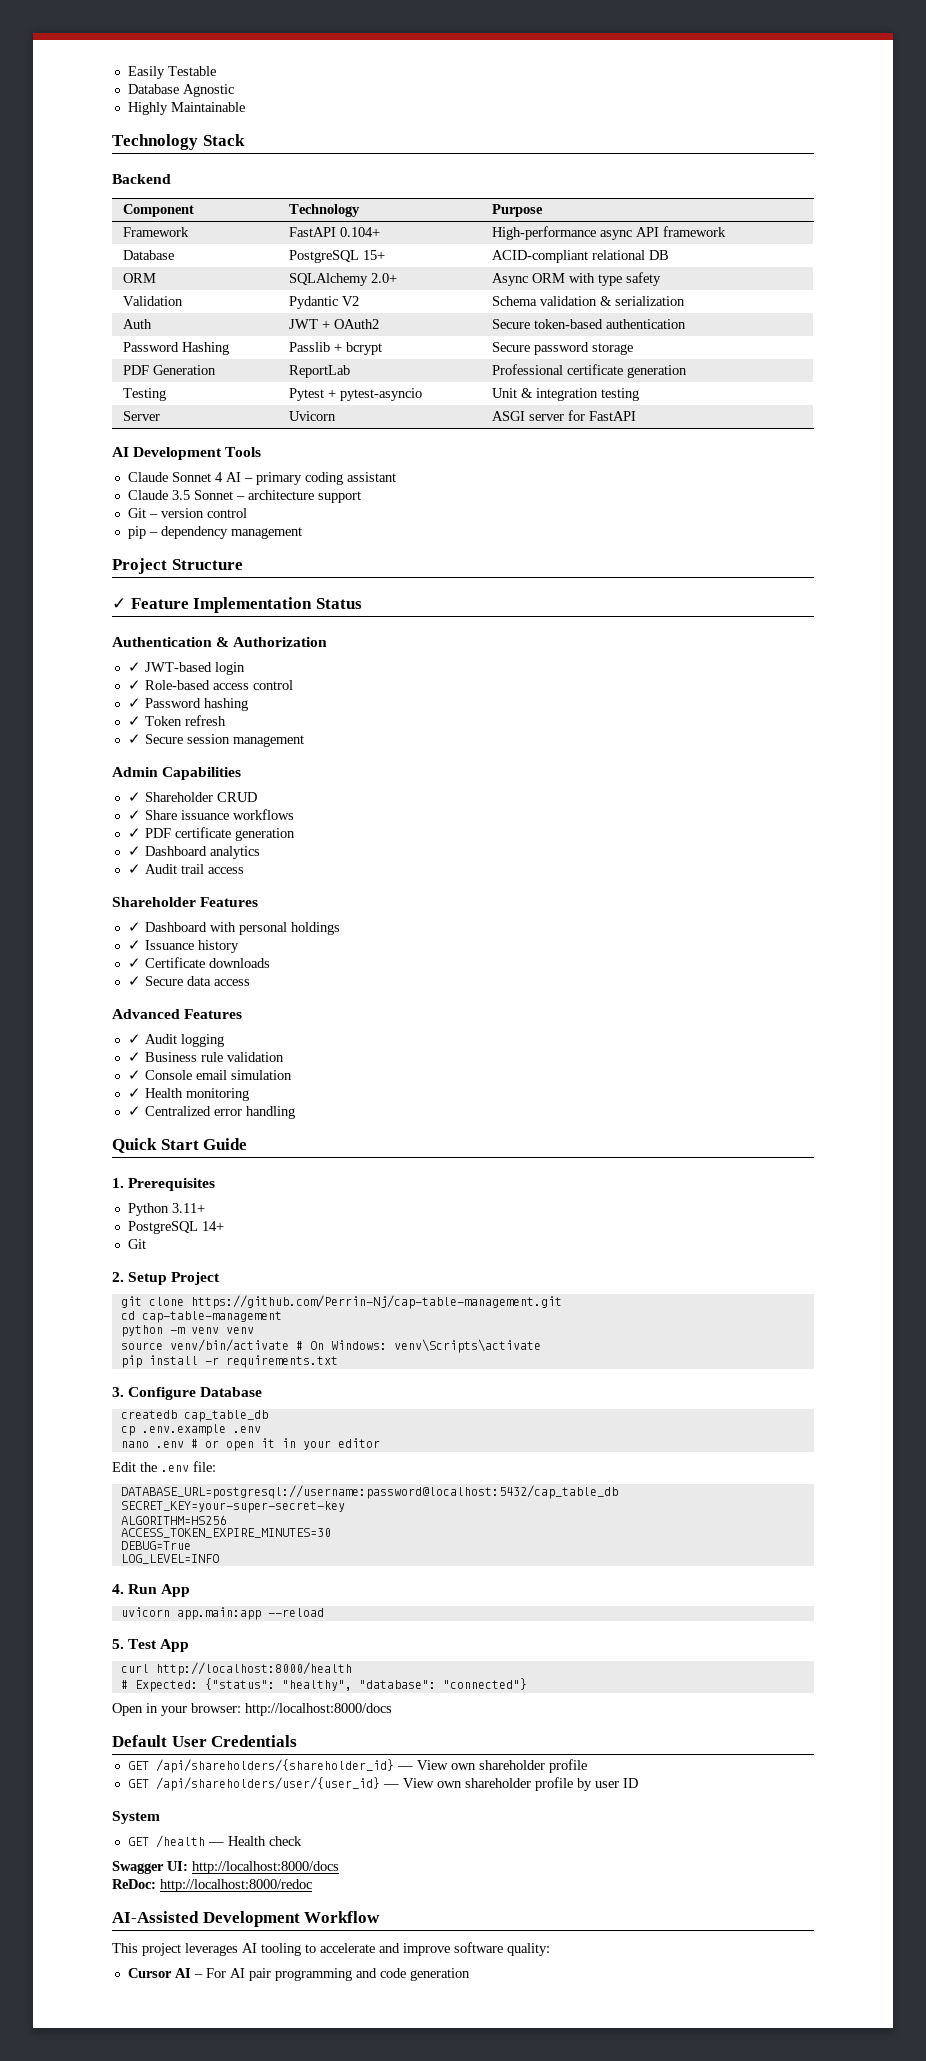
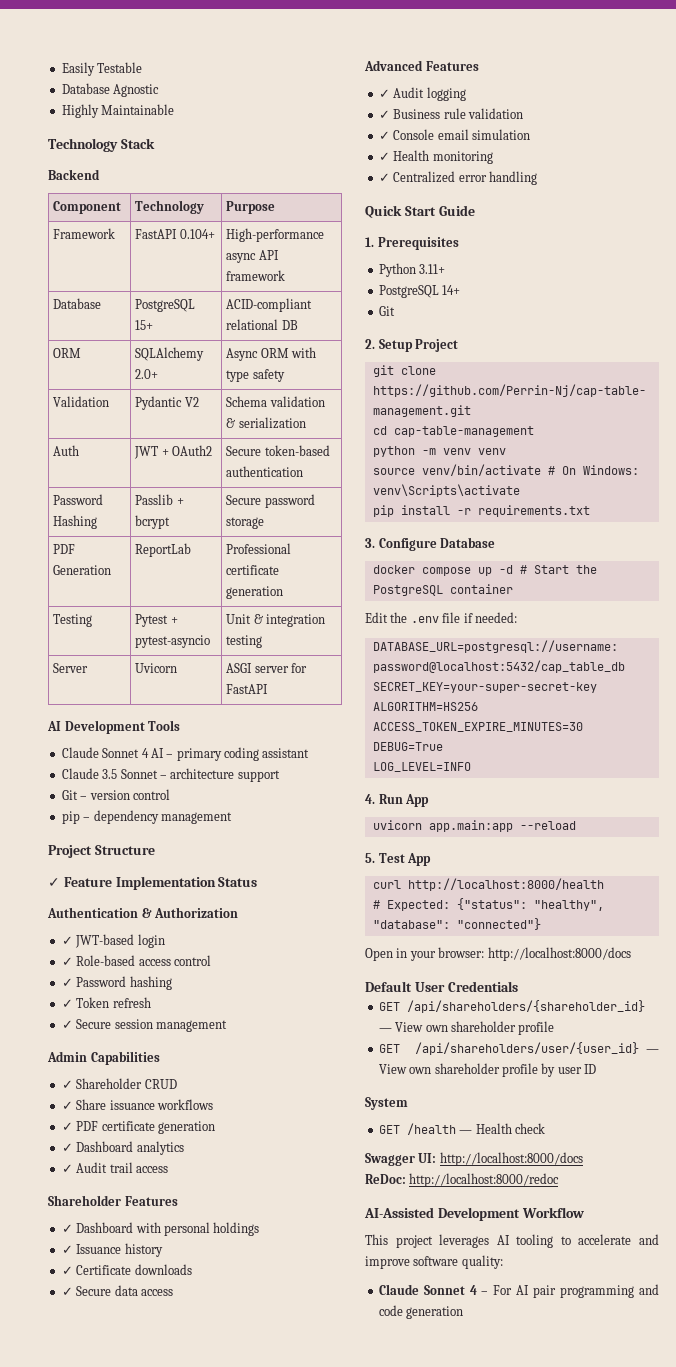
- createdb cap_table_db
- cp .env.example .env
- nano .env # or open it in your editor
+ docker compose up -d # Start the PostgreSQL container
- Edit the .env file:
+ Edit the .env file if needed:
- Cursor AI – For AI pair programming and code generation
+ Claude Sonnet 4 – For AI pair programming and code generation

